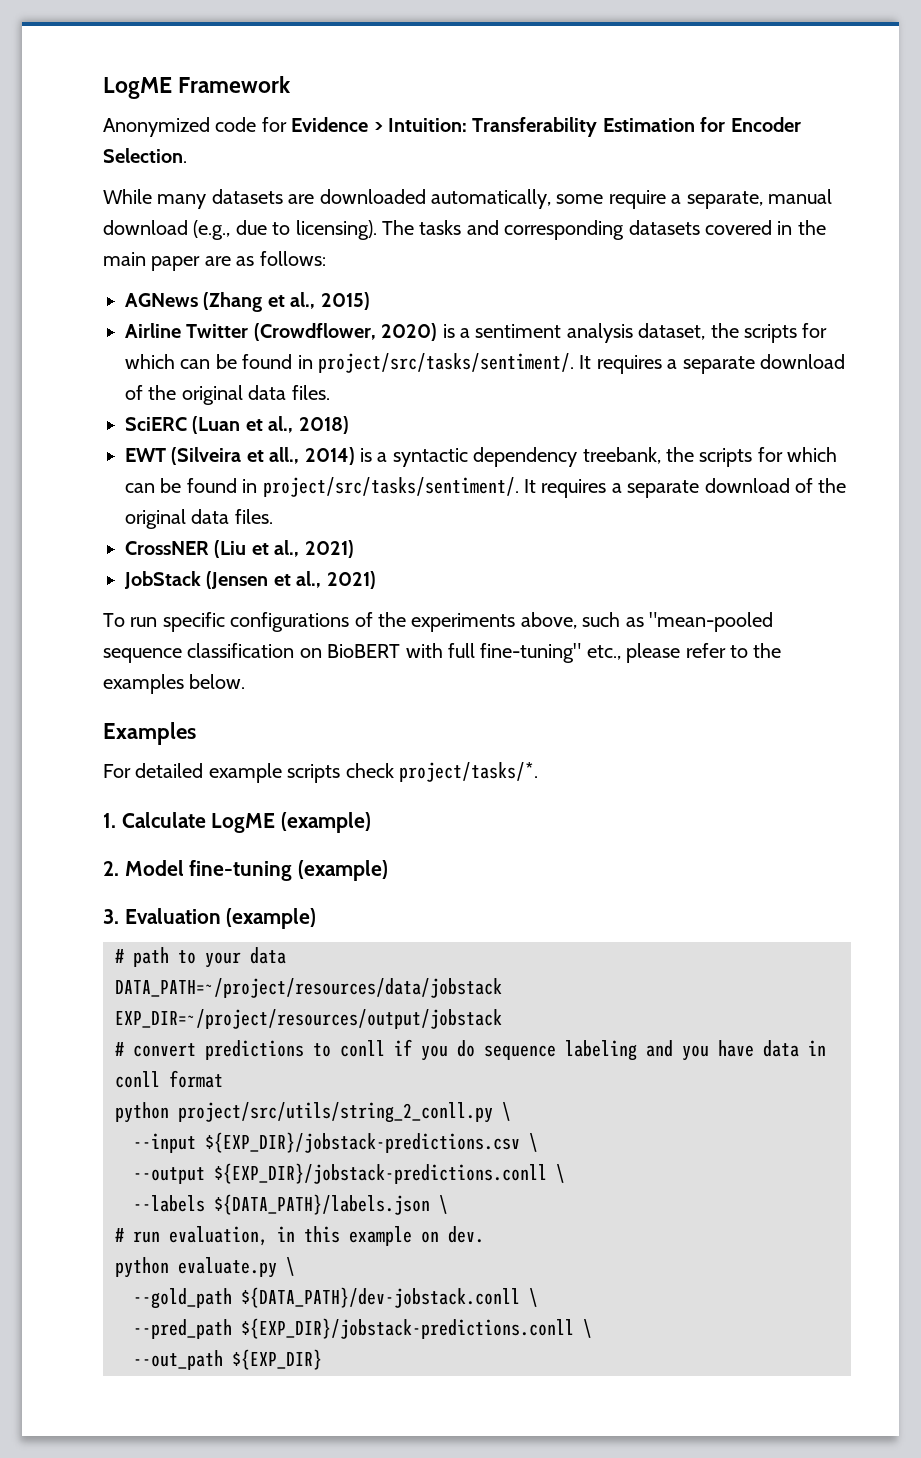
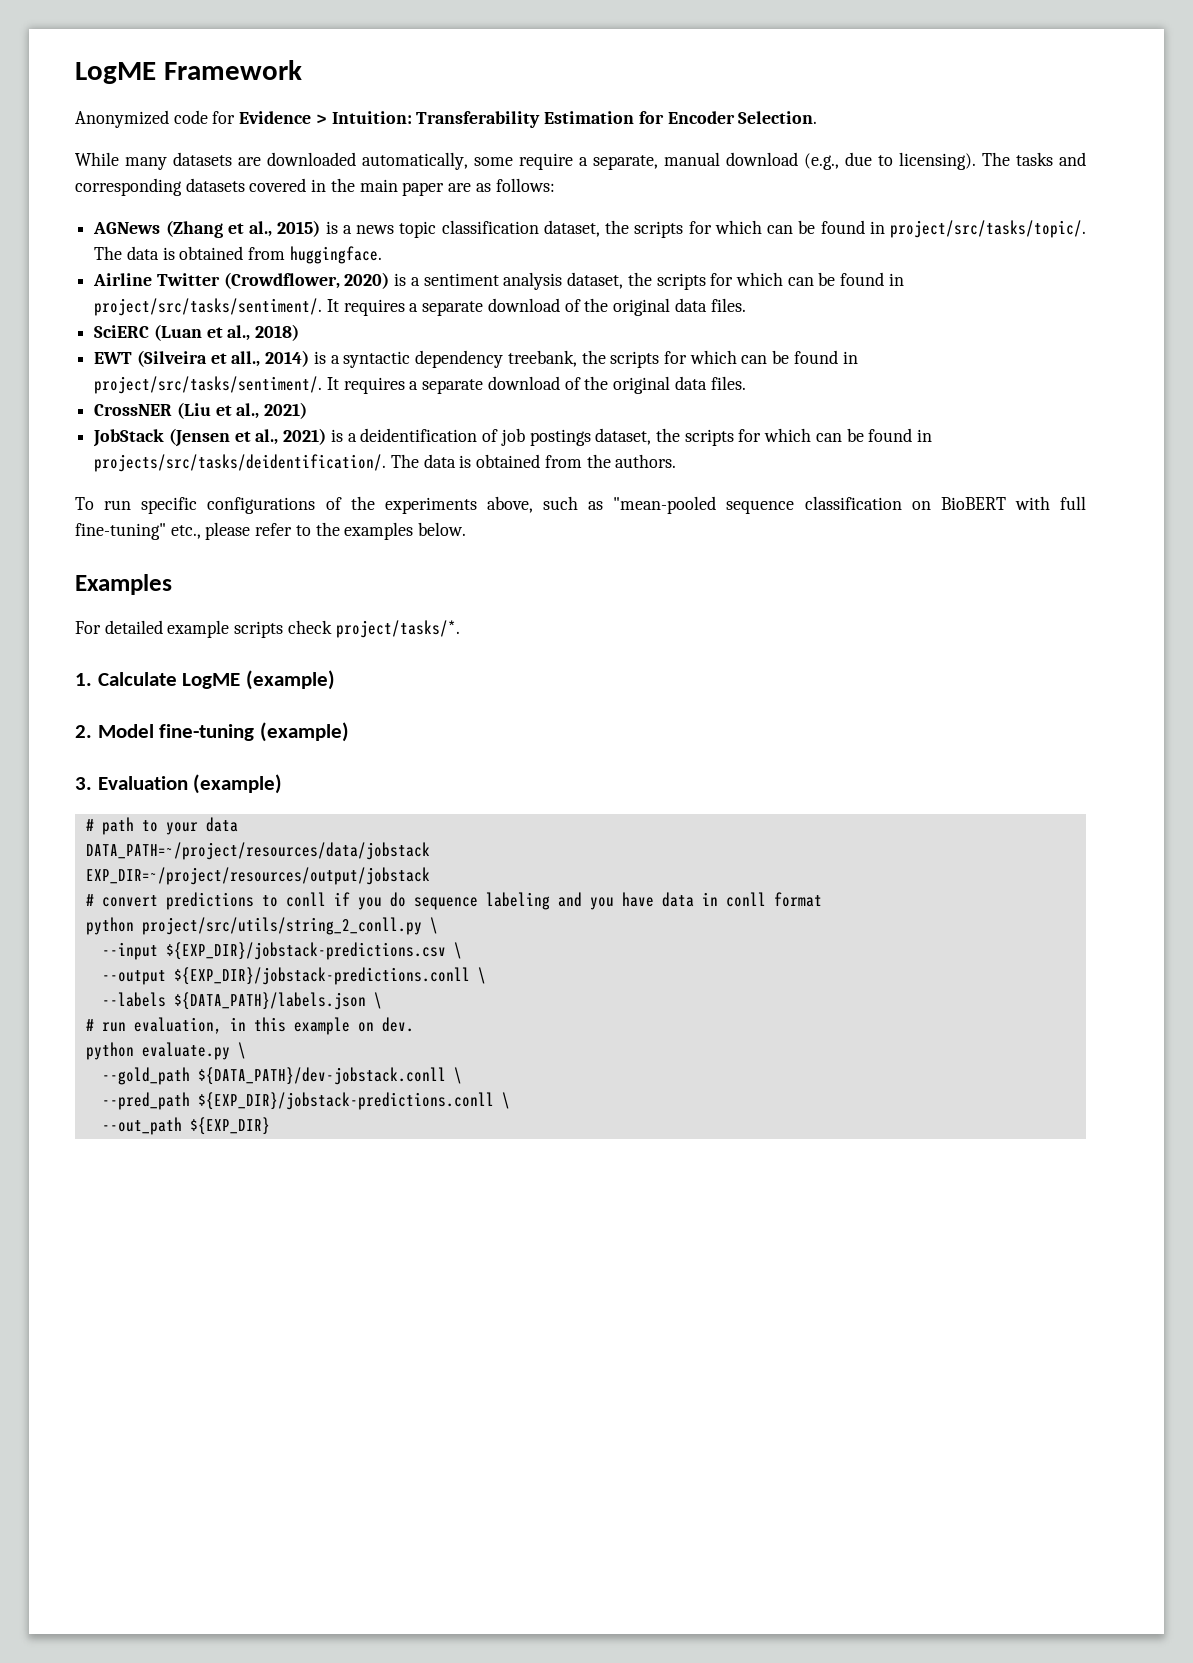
- AGNews (Zhang et al., 2015)
+ AGNews (Zhang et al., 2015) is a news topic classification dataset, the scripts for which can be found in project/src/tasks/topic/. The data is obtained from huggingface.
- JobStack (Jensen et al., 2021)
+ JobStack (Jensen et al., 2021) is a deidentification of job postings dataset, the scripts for which can be found in projects/src/tasks/deidentification/. The data is obtained from the authors.

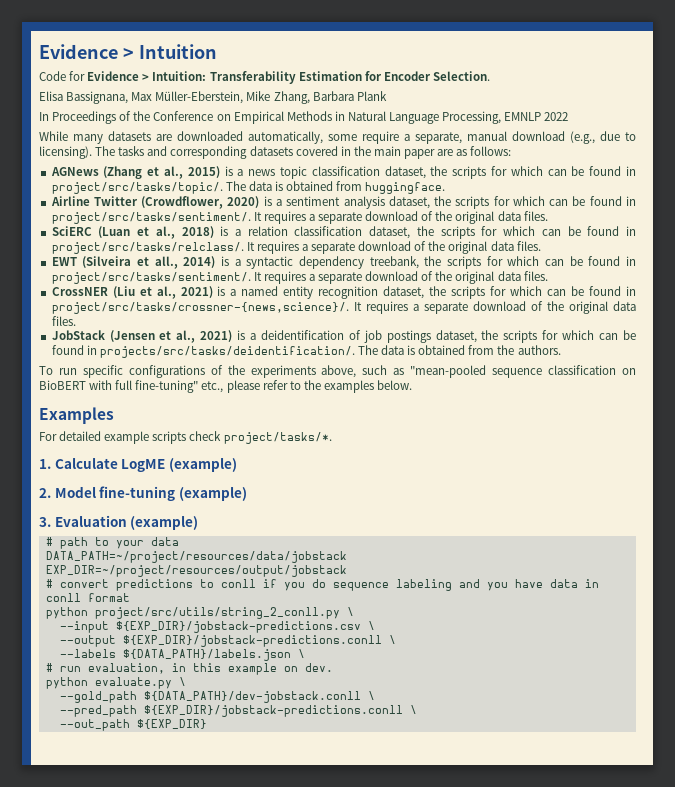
- LogME Framework
- Anonymized code for Evidence > Intuition: Transferability Estimation for Encoder Selection.
+ Evidence > Intuition
+ Code for Evidence > Intuition: Transferability Estimation for Encoder Selection.
+ Elisa Bassignana, Max Müller-Eberstein, Mike Zhang, Barbara Plank
+ In Proceedings of the Conference on Empirical Methods in Natural Language Processing, EMNLP 2022
- SciERC (Luan et al., 2018)
+ SciERC (Luan et al., 2018) is a relation classification dataset, the scripts for which can be found in project/src/tasks/relclass/. It requires a separate download of the original data files.
- CrossNER (Liu et al., 2021)
+ CrossNER (Liu et al., 2021) is a named entity recognition dataset, the scripts for which can be found in project/src/tasks/crossner-{news,science}/. It requires a separate download of the original data files.

